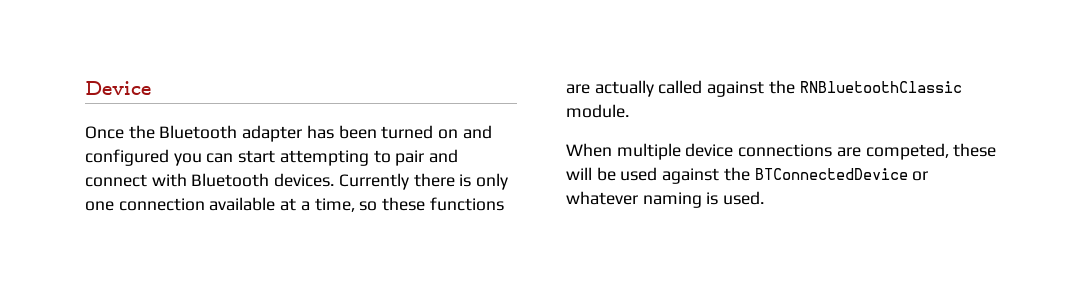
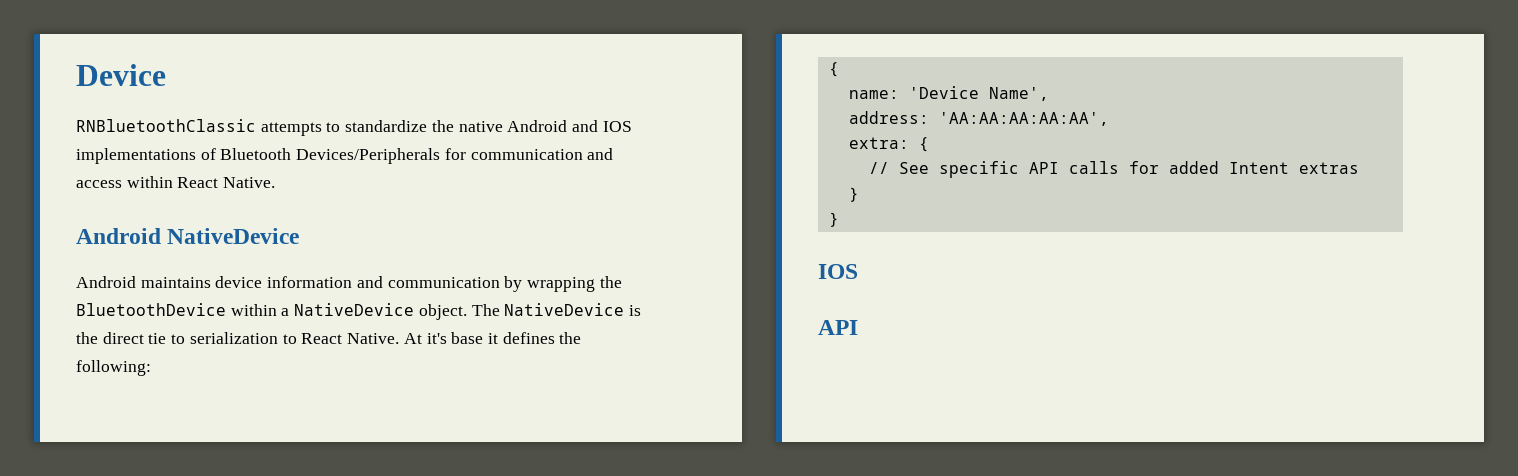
- Once the Bluetooth adapter has been turned on and configured you can start attempting to pair and connect with Bluetooth devices. Currently there is only one connection available at a time, so these functions are actually called against the RNBluetoothClassic module.
- When multiple device connections are competed, these will be used against the BTConnectedDevice or whatever naming is used.
+ RNBluetoothClassic attempts to standardize the native Android and IOS implementations of Bluetooth Devices/Peripherals for communication and access within React Native.
+ Android NativeDevice
+ Android maintains device information and communication by wrapping the BluetoothDevice within a NativeDevice object. The NativeDevice is the direct tie to serialization to React Native. At it's base it defines the following:
+ {
+ name: 'Device Name',
+ address: 'AA:AA:AA:AA:AA',
+ extra: {
+ // See specific API calls for added Intent extras
+ }
+ }
+ IOS
+ API

